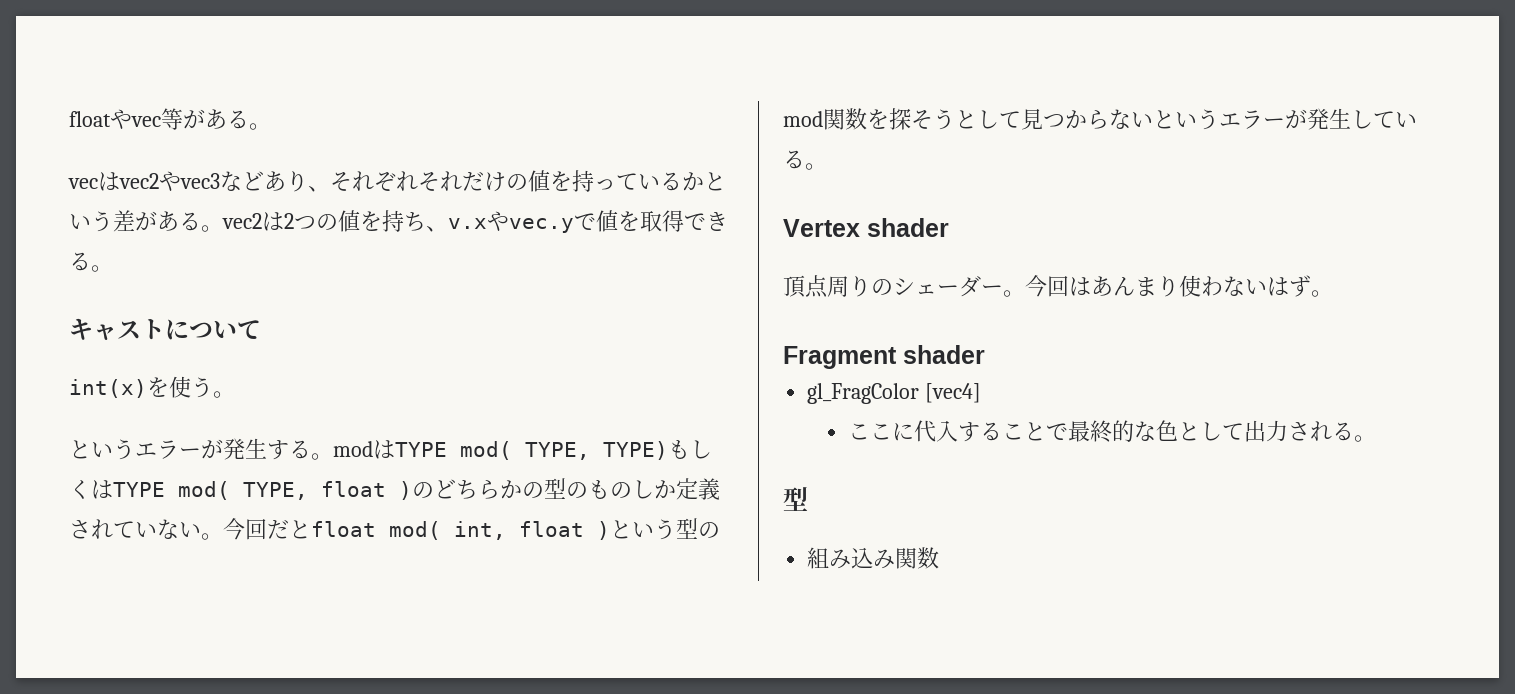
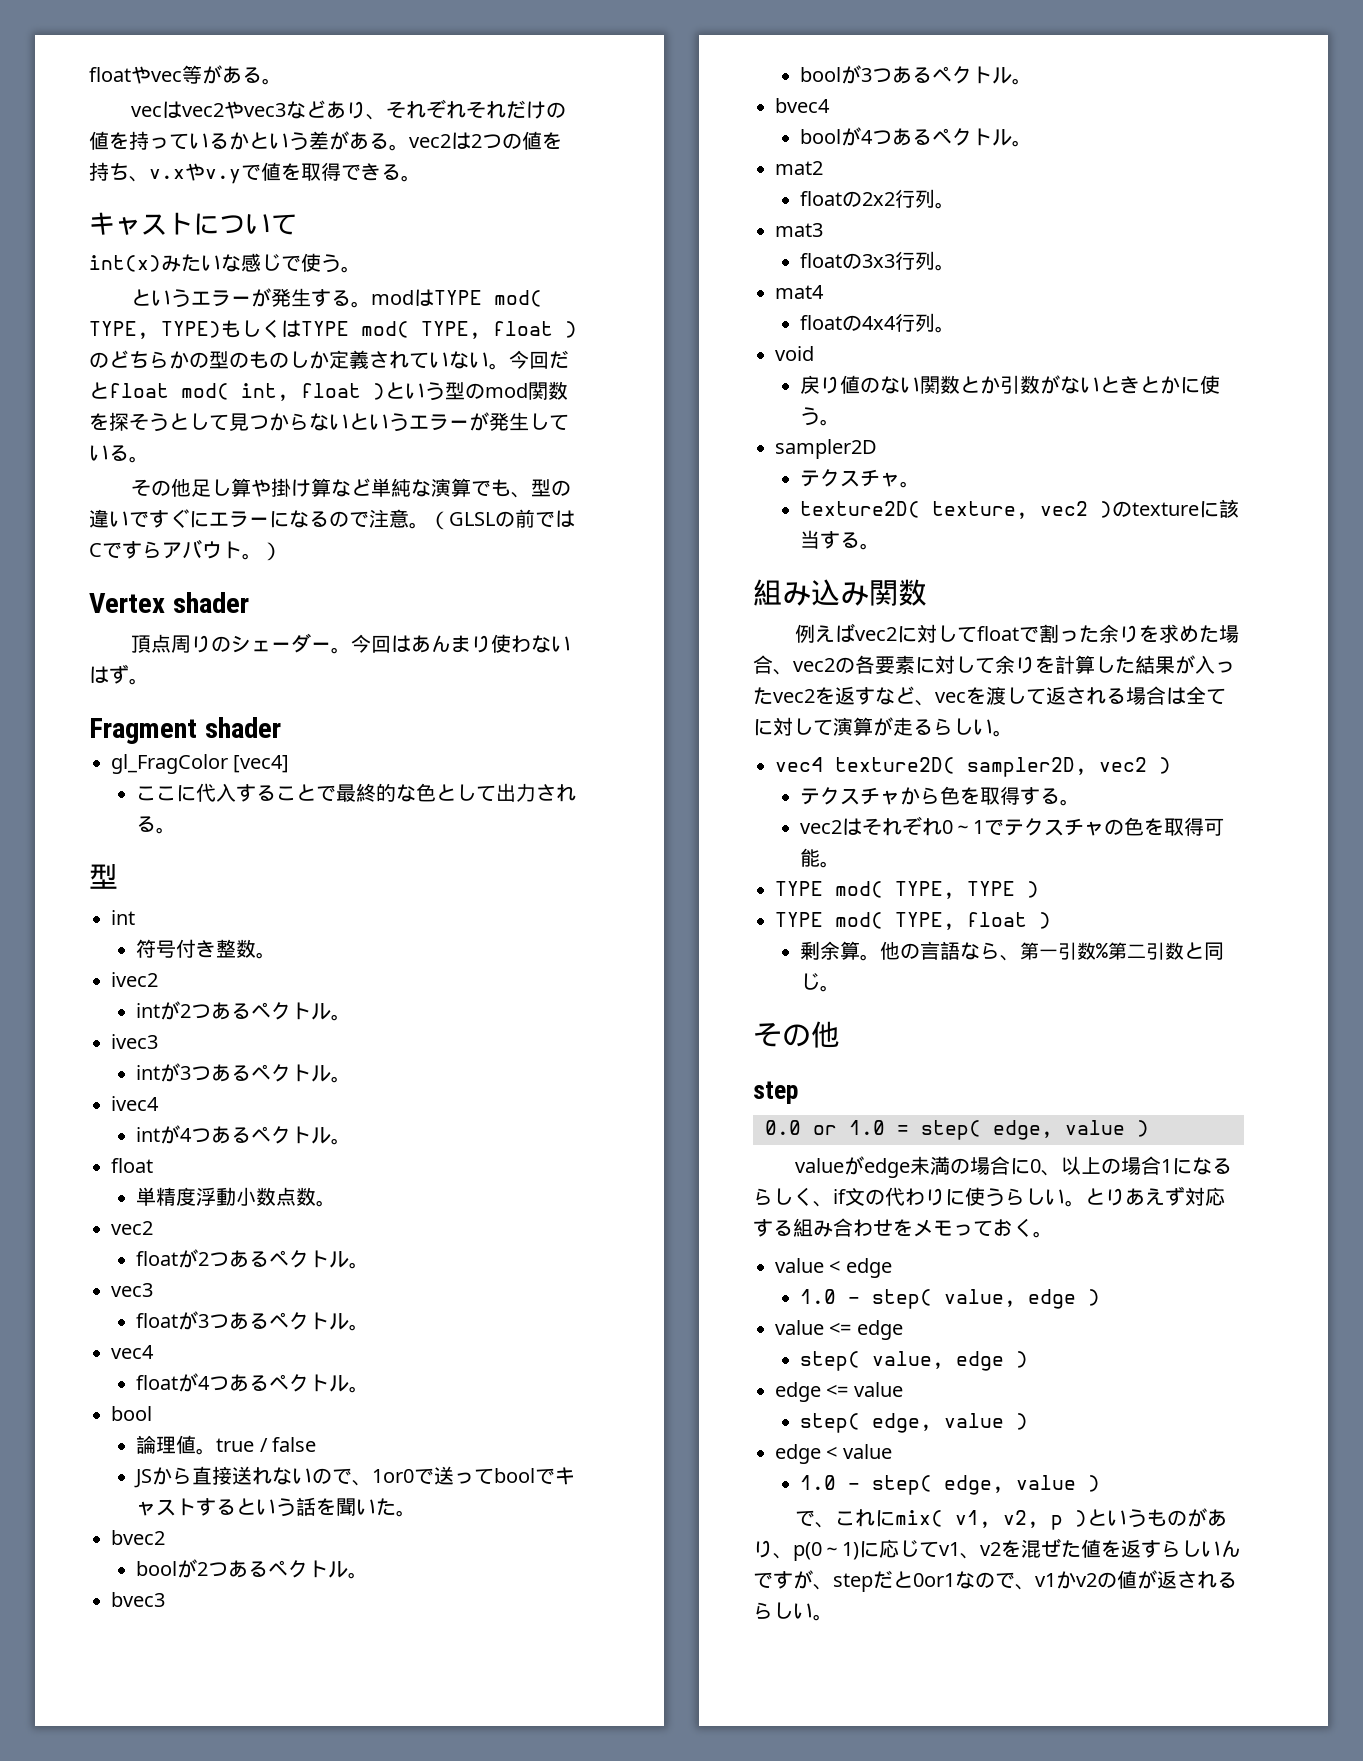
- vecはvec2やvec3などあり、それぞれそれだけの値を持っているかという差がある。vec2は2つの値を持ち、v.xやvec.yで値を取得できる。
+ vecはvec2やvec3などあり、それぞれそれだけの値を持っているかという差がある。vec2は2つの値を持ち、v.xやv.yで値を取得できる。
- int(x)を使う。
+ int(x)みたいな感じで使う。
+ その他足し算や掛け算など単純な演算でも、型の違いですぐにエラーになるので注意。（GLSLの前ではCですらアバウト。）
  ここに代入することで最終的な色として出力される。
  型
+ int
+ 符号付き整数。
+ ivec2
+ intが2つあるペクトル。
+ ivec3
+ intが3つあるペクトル。
+ ivec4
+ intが4つあるペクトル。
+ float
+ 単精度浮動小数点数。
+ vec2
+ floatが2つあるペクトル。
+ vec3
+ floatが3つあるペクトル。
+ vec4
+ floatが4つあるペクトル。
+ bool
+ 論理値。true / false
+ JSから直接送れないので、1or0で送ってboolでキャストするという話を聞いた。
+ bvec2
+ boolが2つあるペクトル。
+ bvec3
+ boolが3つあるペクトル。
+ bvec4
+ boolが4つあるペクトル。
+ mat2
+ floatの2x2行列。
+ mat3
+ floatの3x3行列。
+ mat4
+ floatの4x4行列。
+ void
+ 戻り値のない関数とか引数がないときとかに使う。
+ sampler2D
+ テクスチャ。
+ texture2D( texture, vec2 )のtextureに該当する。
  組み込み関数
+ 例えばvec2に対してfloatで割った余りを求めた場合、vec2の各要素に対して余りを計算した結果が入ったvec2を返すなど、vecを渡して返される場合は全てに対して演算が走るらしい。
+ vec4 texture2D( sampler2D, vec2 )
+ テクスチャから色を取得する。
+ vec2はそれぞれ0～1でテクスチャの色を取得可能。
+ TYPE mod( TYPE, TYPE )
+ TYPE mod( TYPE, float )
+ 剰余算。他の言語なら、第一引数%第二引数と同じ。
+ その他
+ step
+ 0.0 or 1.0 = step( edge, value )
+ valueがedge未満の場合に0、以上の場合1になるらしく、if文の代わりに使うらしい。とりあえず対応する組み合わせをメモっておく。
+ value < edge
+ 1.0 - step( value, edge )
+ value <= edge
+ step( value, edge )
+ edge <= value
+ step( edge, value )
+ edge < value
+ 1.0 - step( edge, value )
+ で、これにmix( v1, v2, p )というものがあり、p(0～1)に応じてv1、v2を混ぜた値を返すらしいんですが、stepだと0or1なので、v1かv2の値が返されるらしい。

